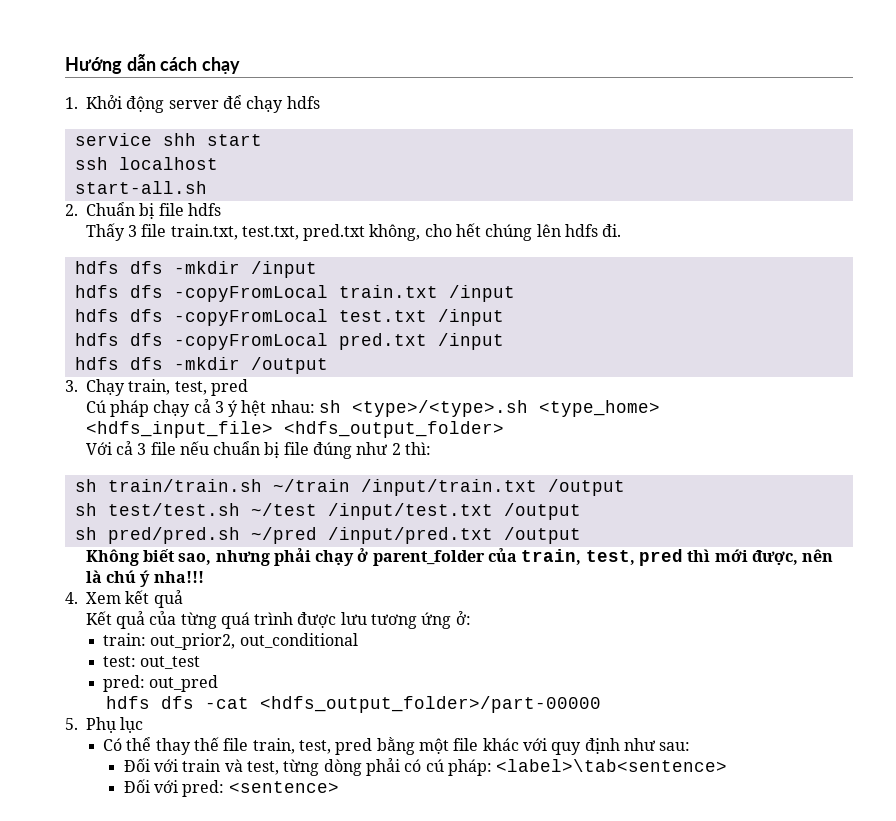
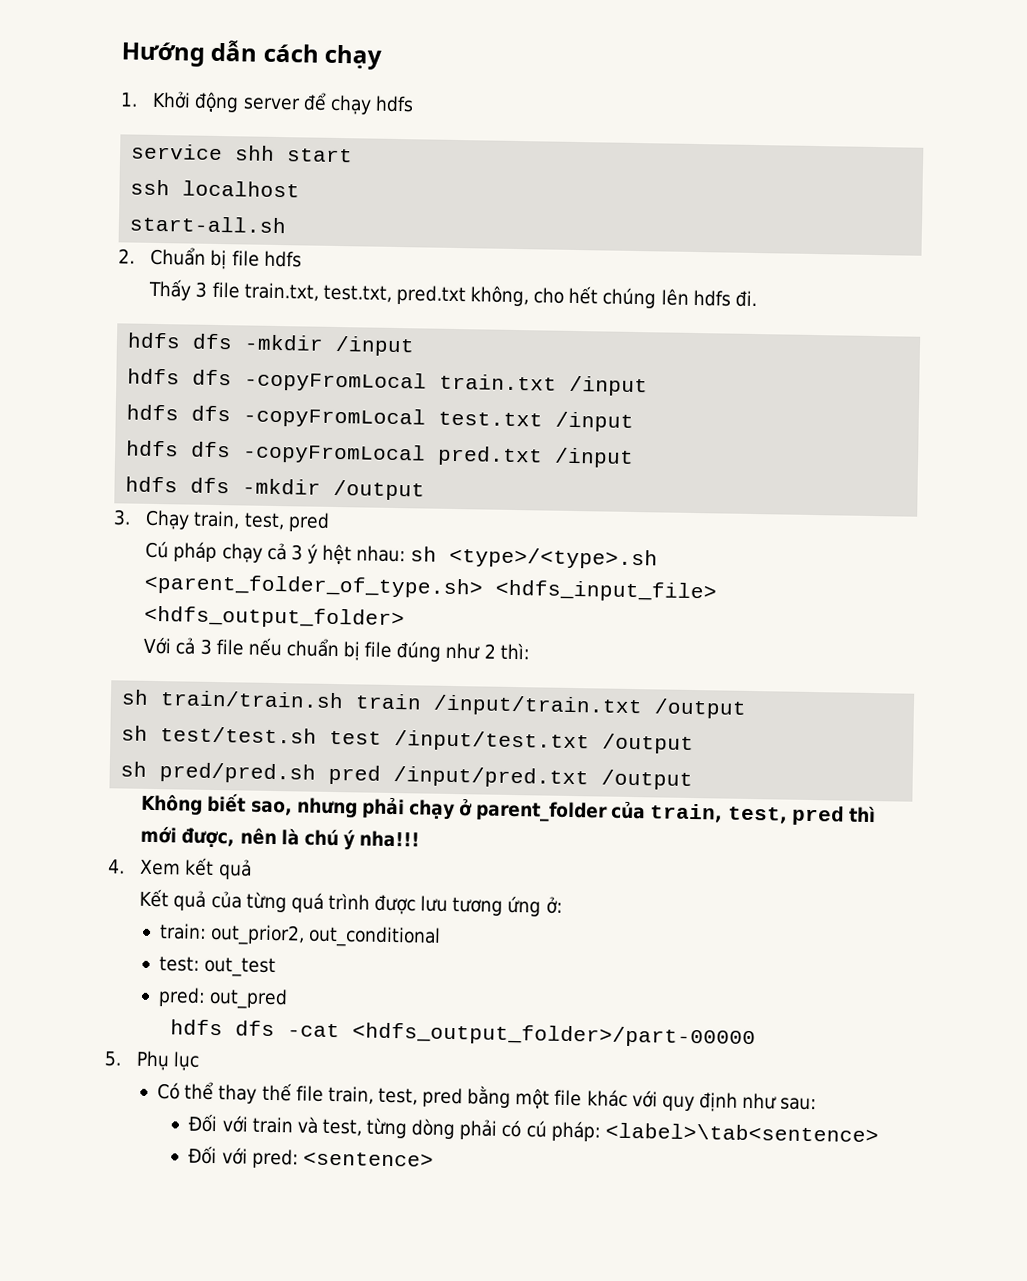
- Cú pháp chạy cả 3 ý hệt nhau: sh <type>/<type>.sh <type_home> <hdfs_input_file> <hdfs_output_folder>
+ Cú pháp chạy cả 3 ý hệt nhau: sh <type>/<type>.sh <parent_folder_of_type.sh> <hdfs_input_file> <hdfs_output_folder>
- sh train/train.sh ~/train /input/train.txt /output
+ sh train/train.sh train /input/train.txt /output
- sh test/test.sh ~/test /input/test.txt /output
+ sh test/test.sh test /input/test.txt /output
- sh pred/pred.sh ~/pred /input/pred.txt /output
+ sh pred/pred.sh pred /input/pred.txt /output

